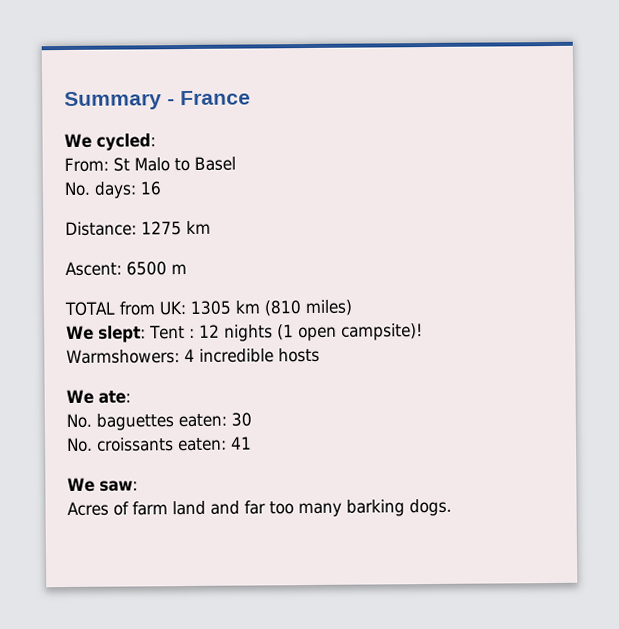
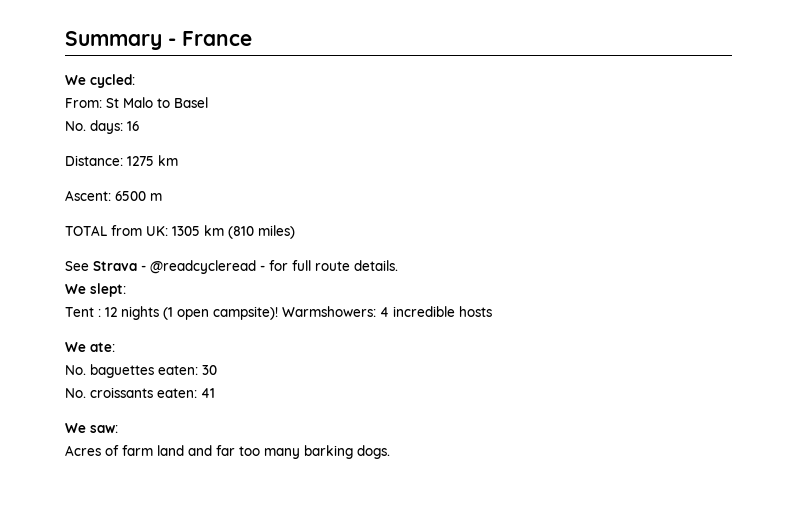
+ See Strava - @readcycleread - for full route details.
- We slept: Tent : 12 nights (1 open campsite)!
- Warmshowers: 4 incredible hosts
+ We slept:
+ Tent : 12 nights (1 open campsite)! Warmshowers: 4 incredible hosts

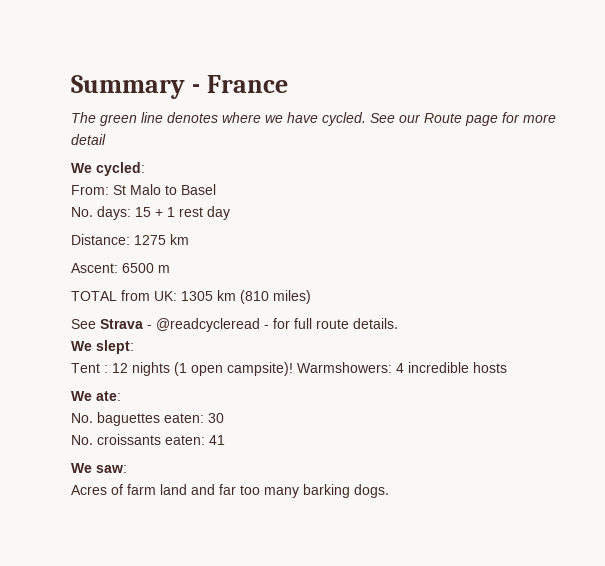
+ The green line denotes where we have cycled. See our Route page for more detail
- No. days: 16
+ No. days: 15 + 1 rest day

